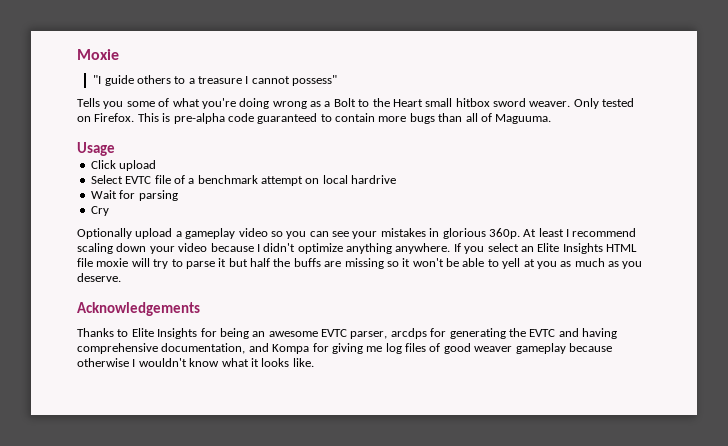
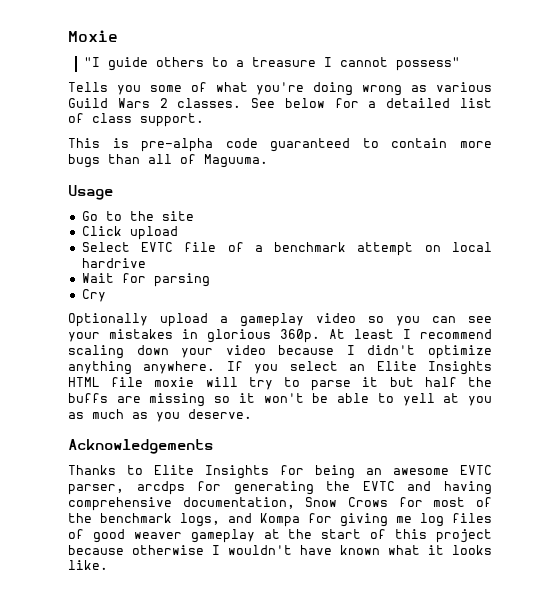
- Tells you some of what you're doing wrong as a Bolt to the Heart small hitbox sword weaver. Only tested on Firefox. This is pre-alpha code guaranteed to contain more bugs than all of Maguuma.
+ Tells you some of what you're doing wrong as various Guild Wars 2 classes. See below for a detailed list of class support.
+ This is pre-alpha code guaranteed to contain more bugs than all of Maguuma.
+ Go to the site
- Thanks to Elite Insights for being an awesome EVTC parser, arcdps for generating the EVTC and having comprehensive documentation, and Kompa for giving me log files of good weaver gameplay because otherwise I wouldn't know what it looks like.
+ Thanks to Elite Insights for being an awesome EVTC parser, arcdps for generating the EVTC and having comprehensive documentation, Snow Crows for most of the benchmark logs, and Kompa for giving me log files of good weaver gameplay at the start of this project because otherwise I wouldn't have known what it looks like.

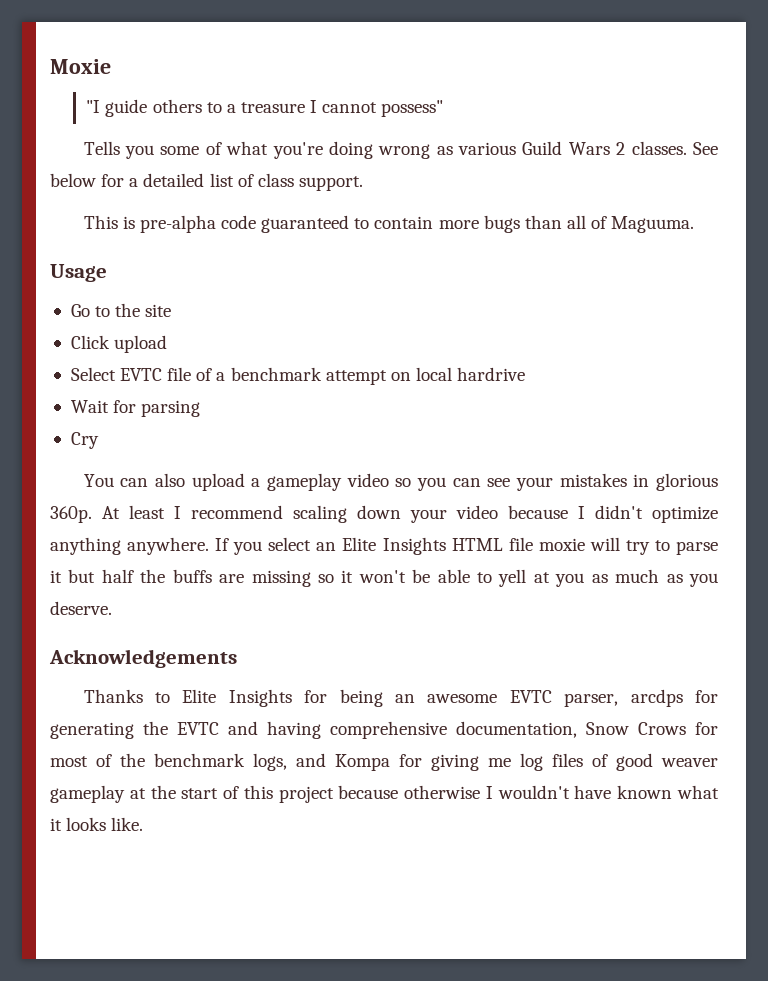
- Optionally upload a gameplay video so you can see your mistakes in glorious 360p.
+ You can also upload a gameplay video so you can see your mistakes in glorious 360p.

